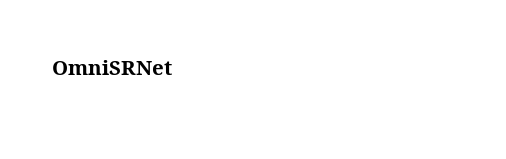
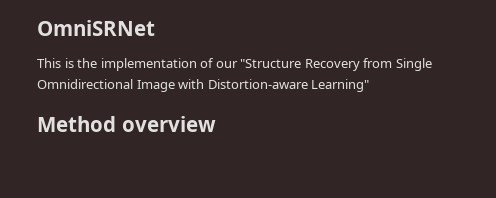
+ This is the implementation of our "Structure Recovery from Single Omnidirectional Image with Distortion-aware Learning"
+ Method overview

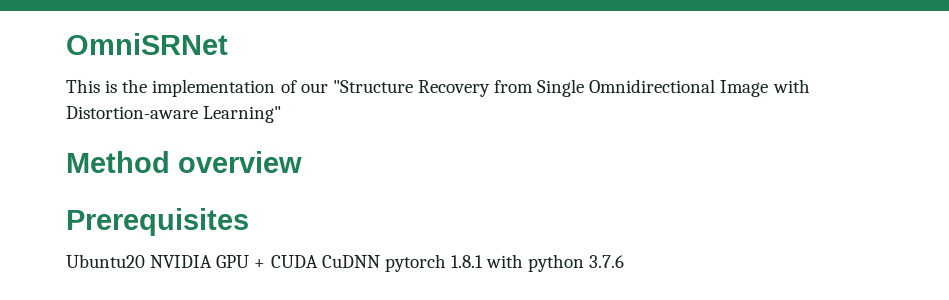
+ Prerequisites
+ Ubuntu20 NVIDIA GPU + CUDA CuDNN pytorch 1.8.1 with python 3.7.6

